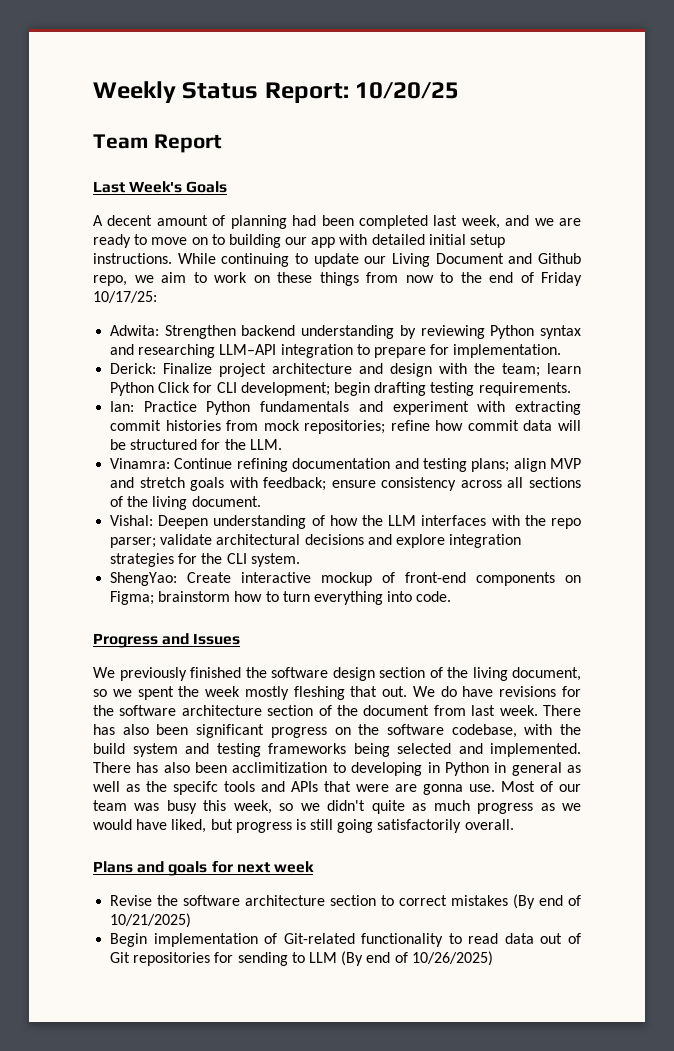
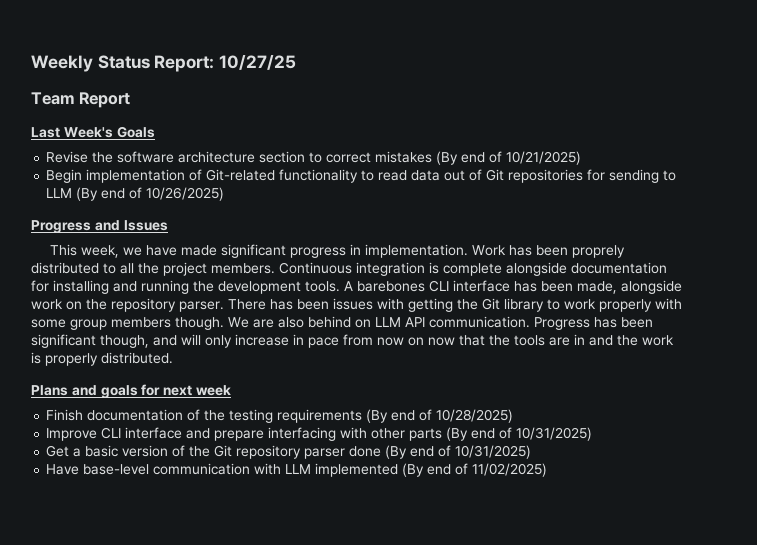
- Weekly Status Report: 10/20/25
+ Weekly Status Report: 10/27/25
- A decent amount of planning had been completed last week, and we are ready to move on to building our app with detailed initial setup instructions. While continuing to update our Living Document and Github repo, we aim to work on these things from now to the end of Friday 10/17/25:
- Adwita: Strengthen backend understanding by reviewing Python syntax and researching LLM–API integration to prepare for implementation.
- Derick: Finalize project architecture and design with the team; learn Python Click for CLI development; begin drafting testing requirements.
- Ian: Practice Python fundamentals and experiment with extracting commit histories from mock repositories; refine how commit data will be structured for the LLM.
- Vinamra: Continue refining documentation and testing plans; align MVP and stretch goals with feedback; ensure consistency across all sections of the living document.
- Vishal: Deepen understanding of how the LLM interfaces with the repo parser; validate architectural decisions and explore integration strategies for the CLI system.
- ShengYao: Create interactive mockup of front-end components on Figma; brainstorm how to turn everything into code.
- Progress and Issues
- We previously finished the software design section of the living document, so we spent the week mostly fleshing that out. We do have revisions for the software architecture section of the document from last week. There has also been significant progress on the software codebase, with the build system and testing frameworks being selected and implemented. There has also been acclimitization to developing in Python in general as well as the specifc tools and APIs that were are gonna use. Most of our team was busy this week, so we didn't quite as much progress as we would have liked, but progress is still going satisfactorily overall.
- Plans and goals for next week
+ Progress and Issues
+ This week, we have made significant progress in implementation. Work has been proprely distributed to all the project members. Continuous integration is complete alongside documentation for installing and running the development tools. A barebones CLI interface has been made, alongside work on the repository parser. There has been issues with getting the Git library to work properly with some group members though. We are also behind on LLM API communication. Progress has been significant though, and will only increase in pace from now on now that the tools are in and the work is properly distributed.
+ Plans and goals for next week
+ Finish documentation of the testing requirements (By end of 10/28/2025)
+ Improve CLI interface and prepare interfacing with other parts (By end of 10/31/2025)
+ Get a basic version of the Git repository parser done (By end of 10/31/2025)
+ Have base-level communication with LLM implemented (By end of 11/02/2025)

